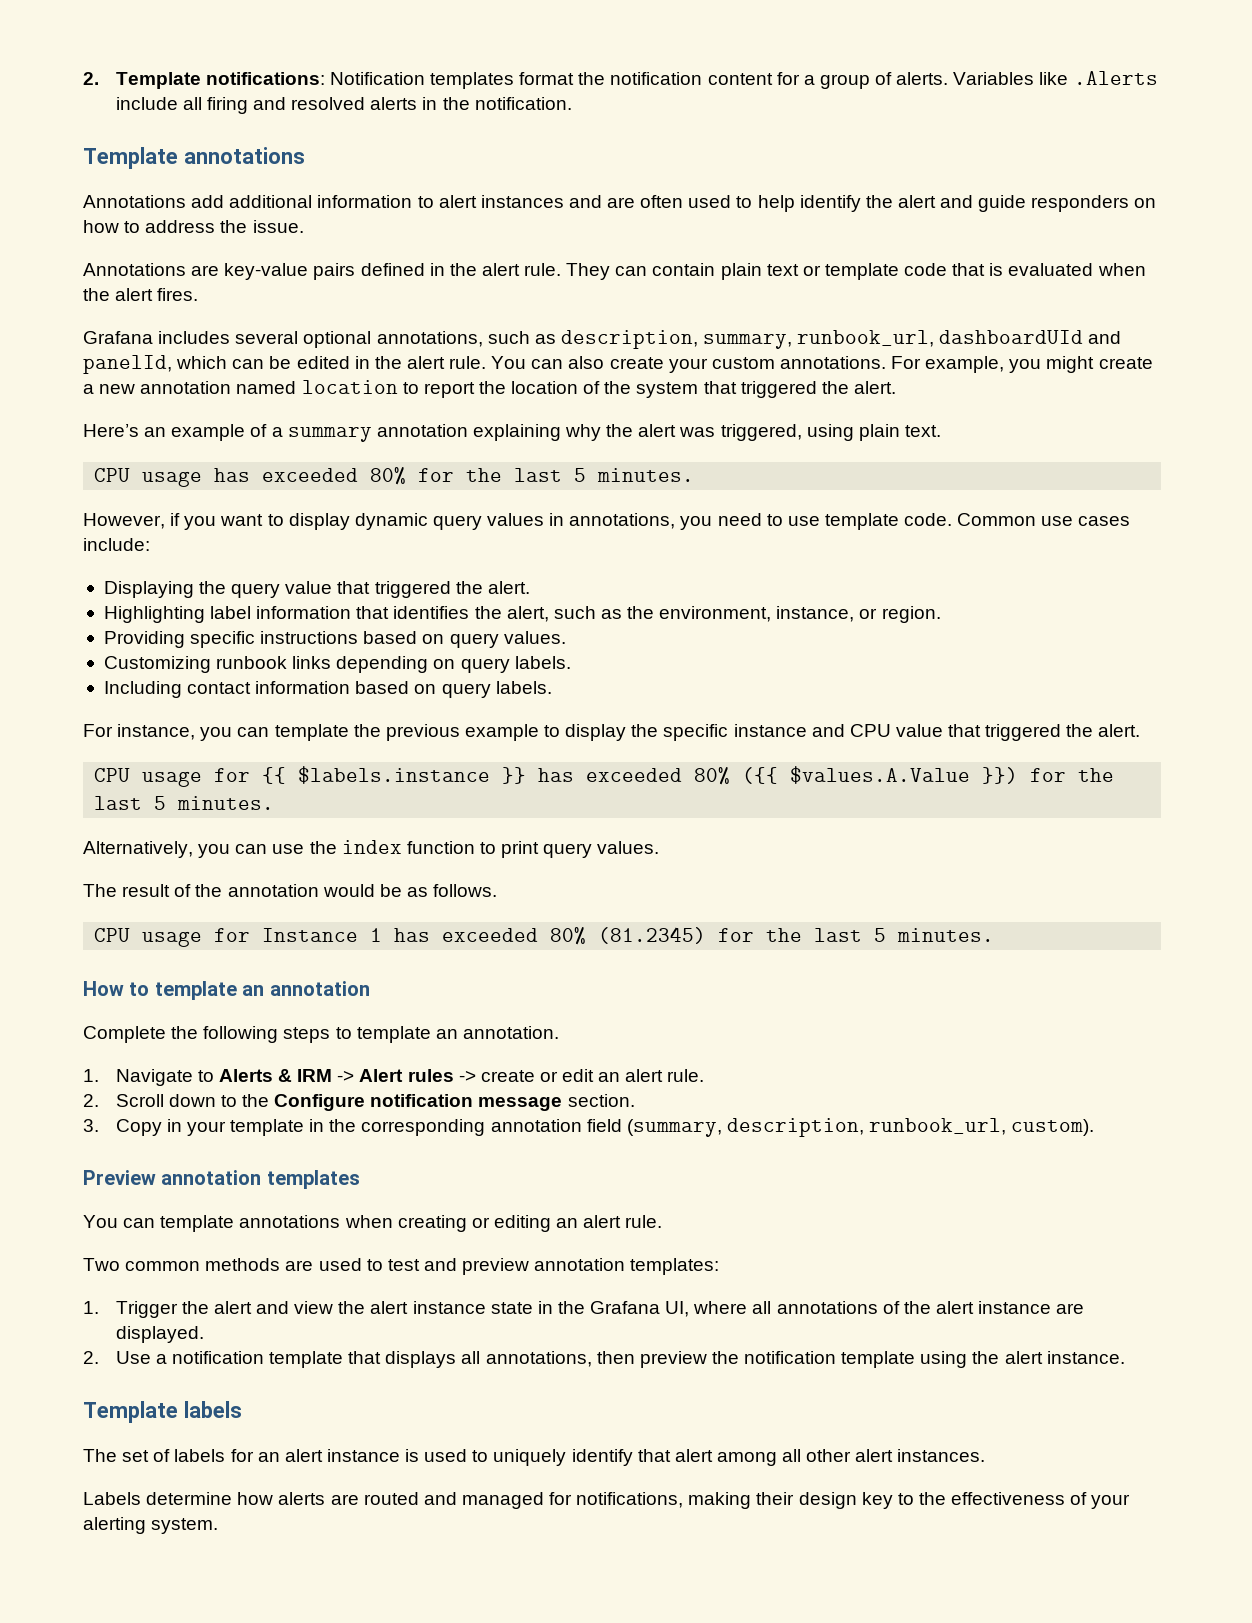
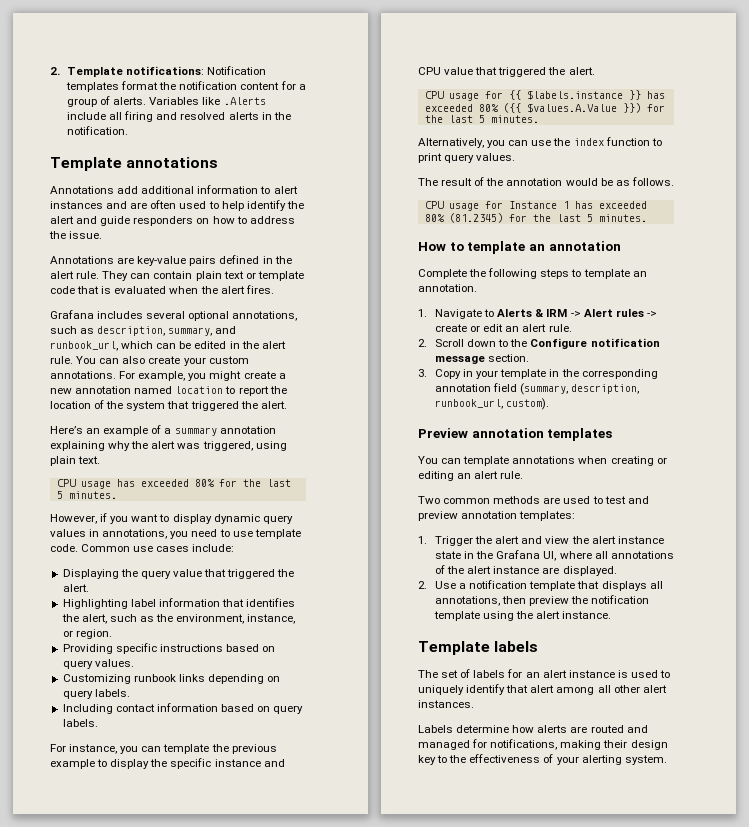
- Grafana includes several optional annotations, such as description, summary, runbook_url, dashboardUId and panelId, which can be edited in the alert rule.
+ Grafana includes several optional annotations, such as description, summary, and runbook_url, which can be edited in the alert rule.

